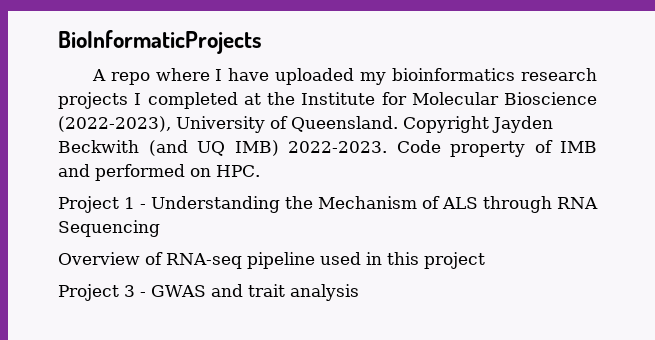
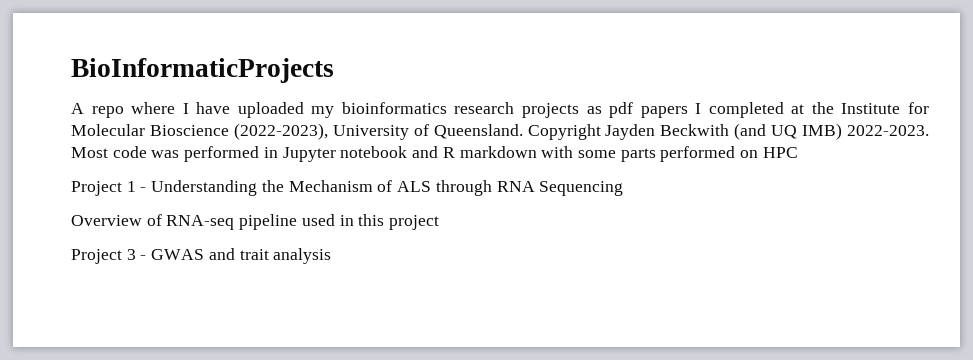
- A repo where I have uploaded my bioinformatics research projects I completed at the Institute for Molecular Bioscience (2022-2023), University of Queensland.
+ A repo where I have uploaded my bioinformatics research projects as pdf papers I completed at the Institute for Molecular Bioscience (2022-2023), University of Queensland.
- Code property of IMB and performed on HPC.
+ Most code was performed in Jupyter notebook and R markdown with some parts performed on HPC

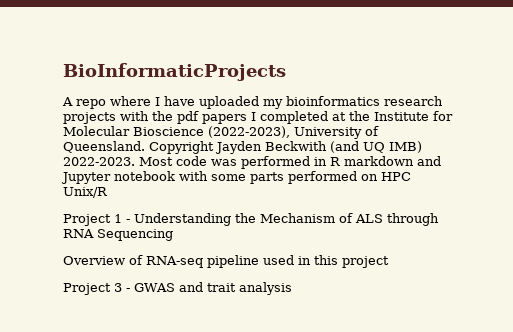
- A repo where I have uploaded my bioinformatics research projects as pdf papers I completed at the Institute for Molecular Bioscience (2022-2023), University of Queensland.
+ A repo where I have uploaded my bioinformatics research projects with the pdf papers I completed at the Institute for Molecular Bioscience (2022-2023), University of Queensland.
- Most code was performed in Jupyter notebook and R markdown with some parts performed on HPC
+ Most code was performed in R markdown and Jupyter notebook with some parts performed on HPC Unix/R

